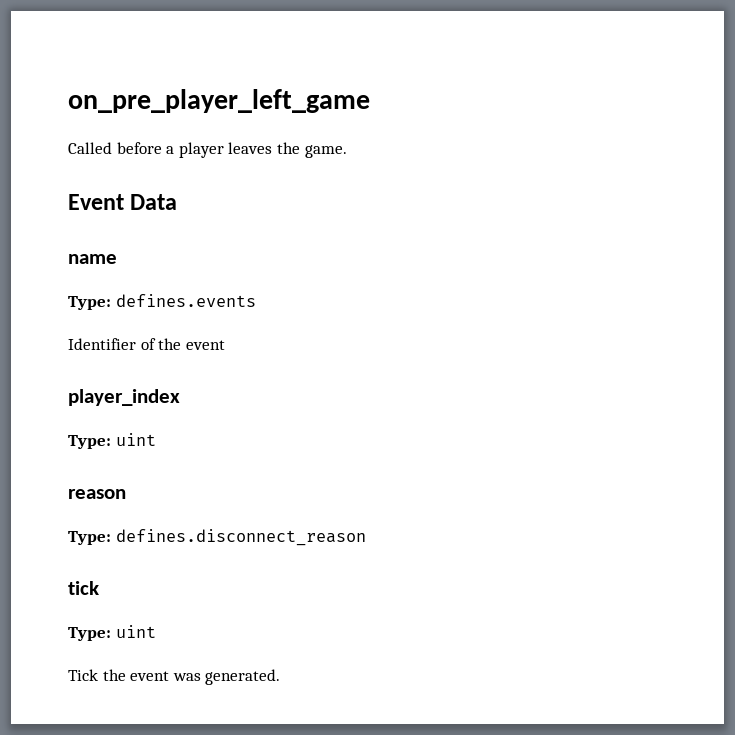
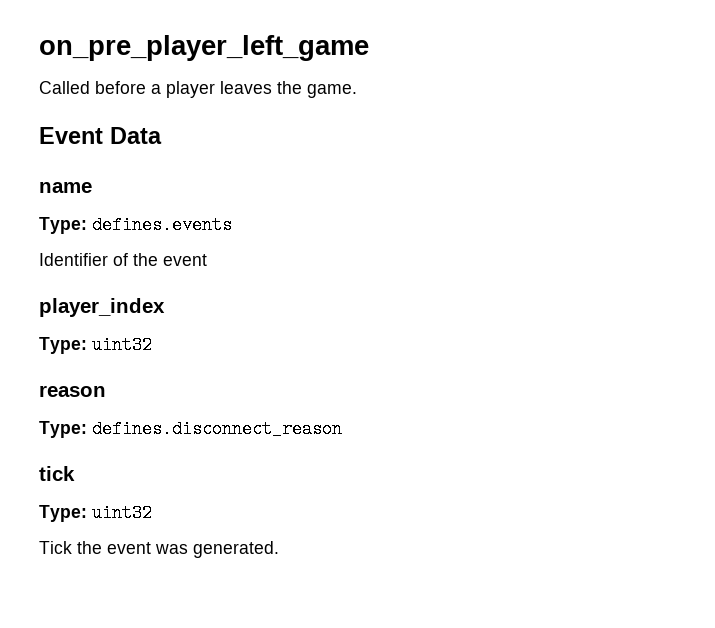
  player_index
- Type: uint
+ Type: uint32
  tick
- Type: uint
+ Type: uint32

